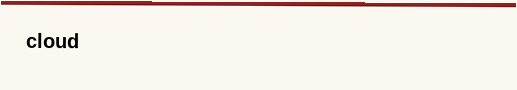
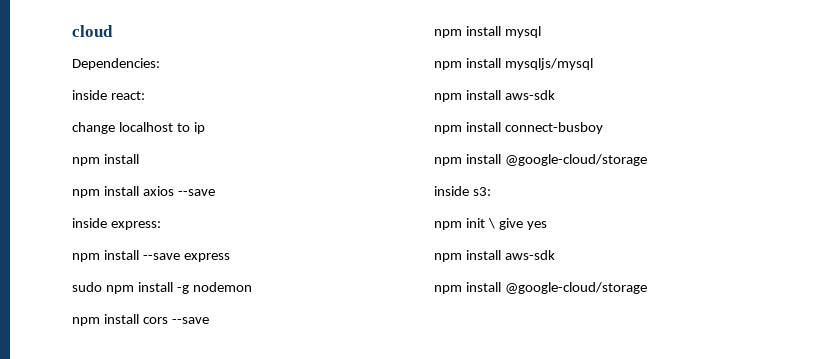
+ Dependencies:
+ inside react:
+ change localhost to ip
+ npm install
+ npm install axios --save
+ inside express:
+ npm install --save express
+ sudo npm install -g nodemon
+ npm install cors --save
+ npm install mysql
+ npm install mysqljs/mysql
+ npm install aws-sdk
+ npm install connect-busboy
+ npm install @google-cloud/storage
+ inside s3:
+ npm init \ give yes
+ npm install aws-sdk
+ npm install @google-cloud/storage

